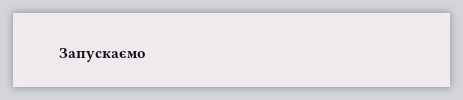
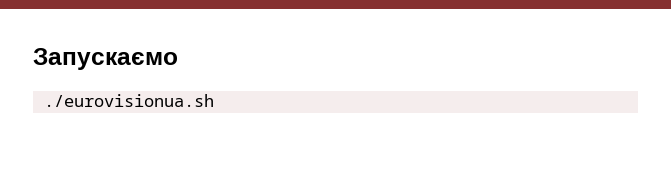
+ ./eurovisionua.sh

